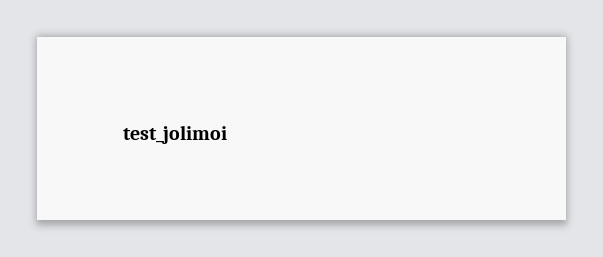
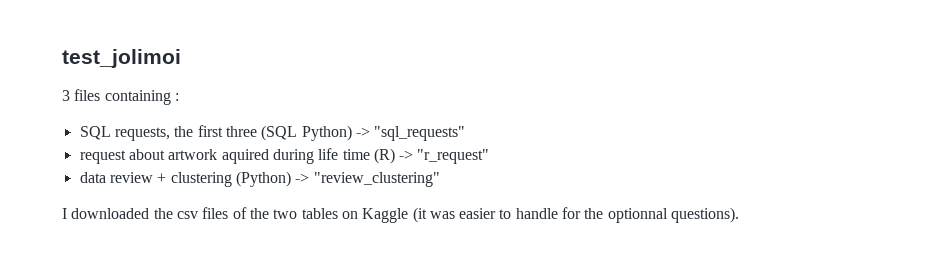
+ 3 files containing :
+ SQL requests, the first three (SQL Python) -> "sql_requests"
+ request about artwork aquired during life time (R) -> "r_request"
+ data review + clustering (Python) -> "review_clustering"
+ I downloaded the csv files of the two tables on Kaggle (it was easier to handle for the optionnal questions).

